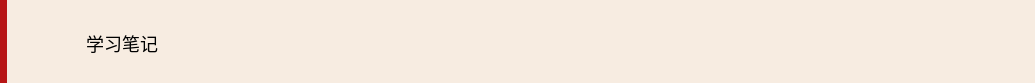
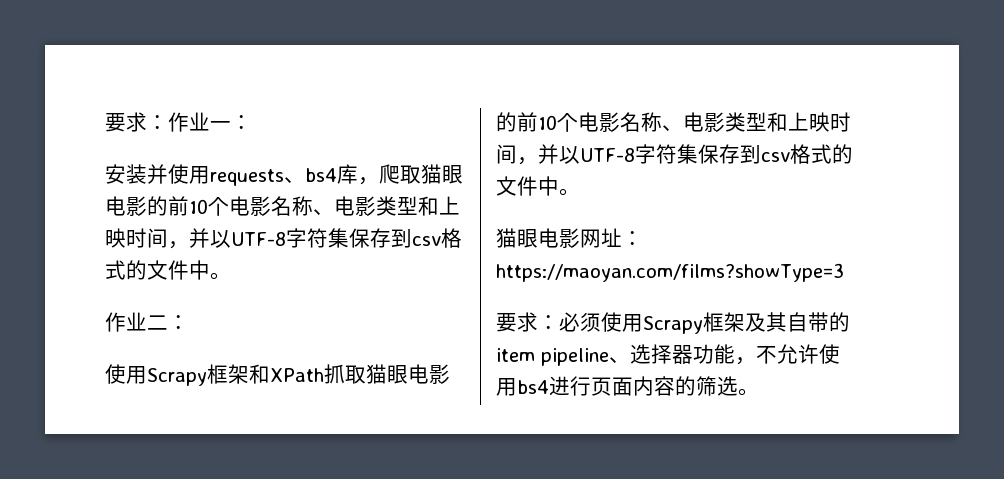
- 学习笔记
+ 要求：作业一：
+ 安装并使用requests、bs4库，爬取猫眼电影的前10个电影名称、电影类型和上映时间，并以UTF-8字符集保存到csv格式的文件中。
+ 作业二：
+ 使用Scrapy框架和XPath抓取猫眼电影的前10个电影名称、电影类型和上映时间，并以UTF-8字符集保存到csv格式的文件中。
+ 猫眼电影网址：https://maoyan.com/films?showType=3
+ 要求：必须使用Scrapy框架及其自带的item pipeline、选择器功能，不允许使用bs4进行页面内容的筛选。

